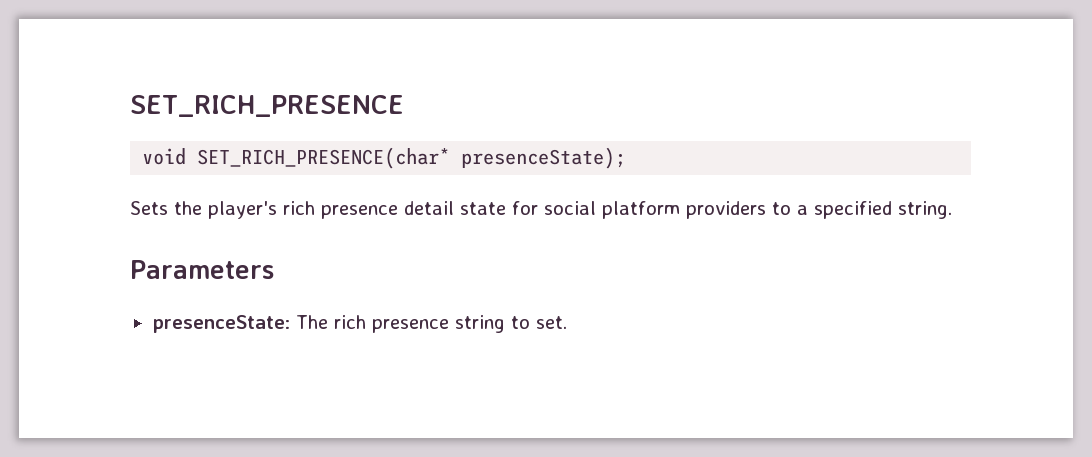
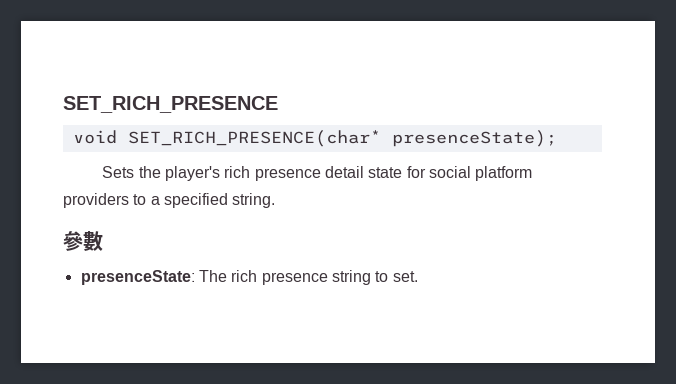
- Parameters
+ 參數

